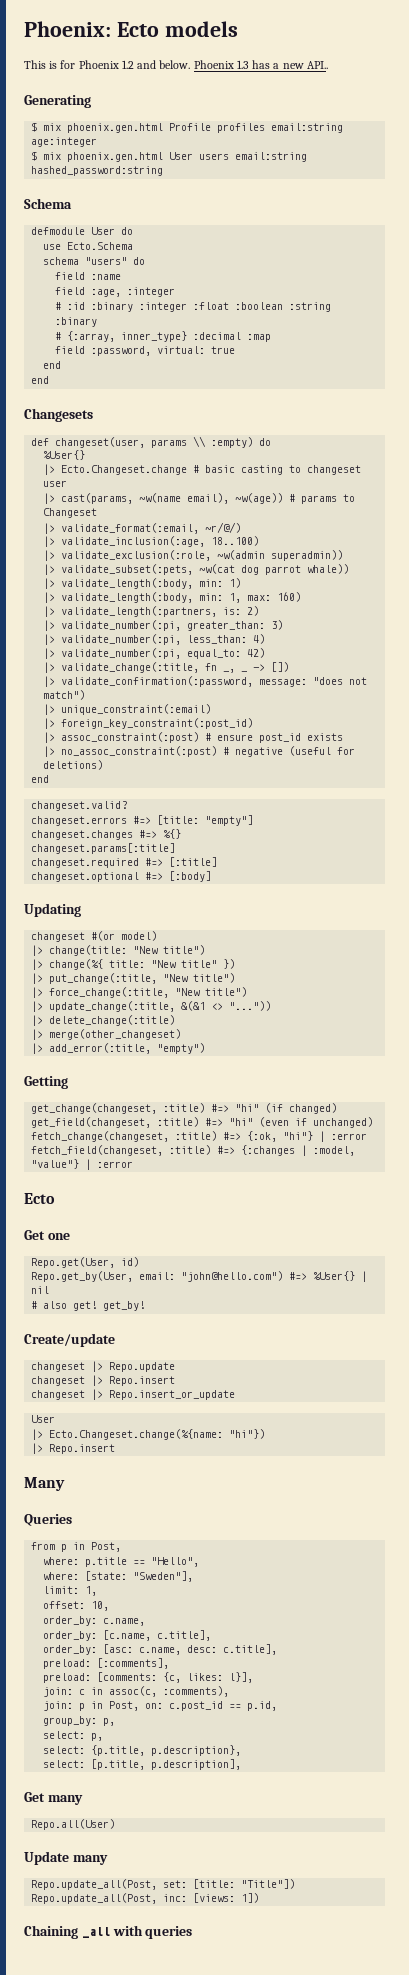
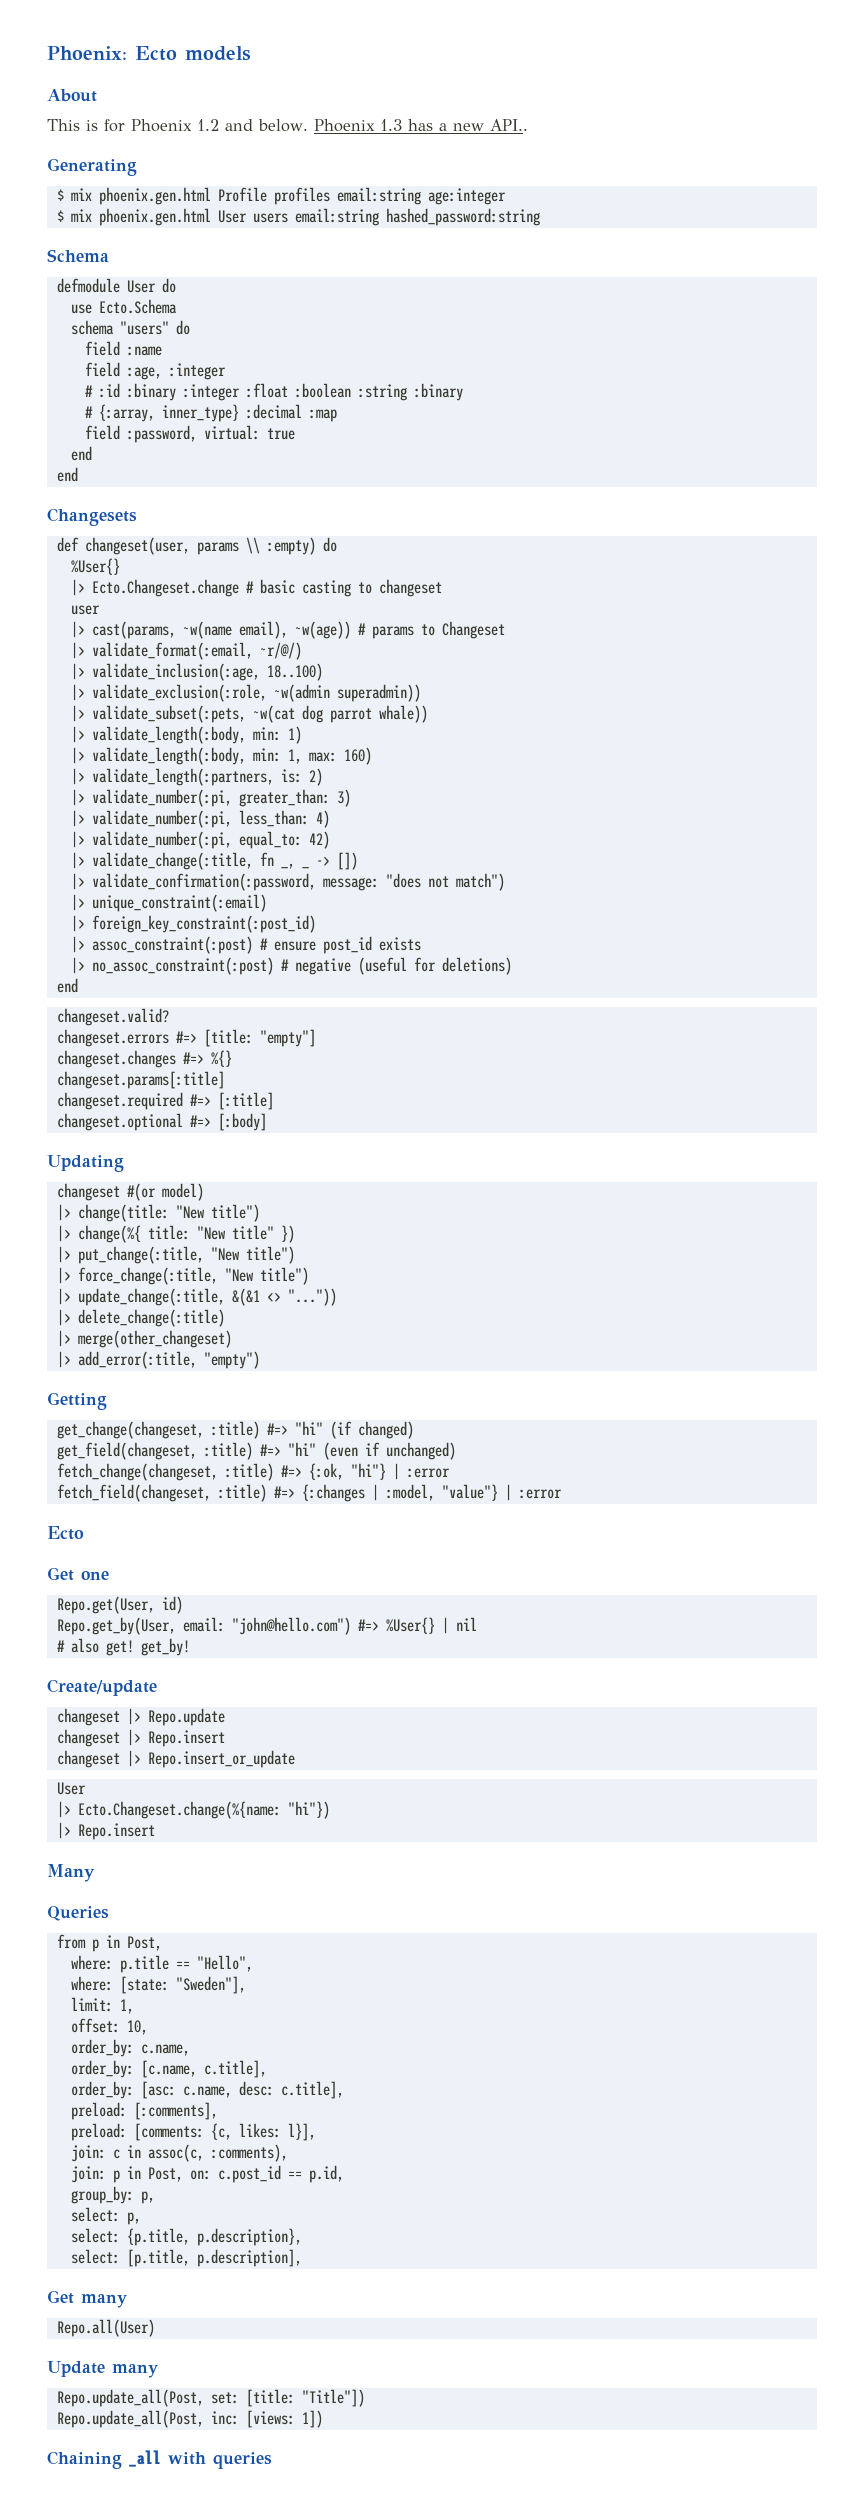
+ About

